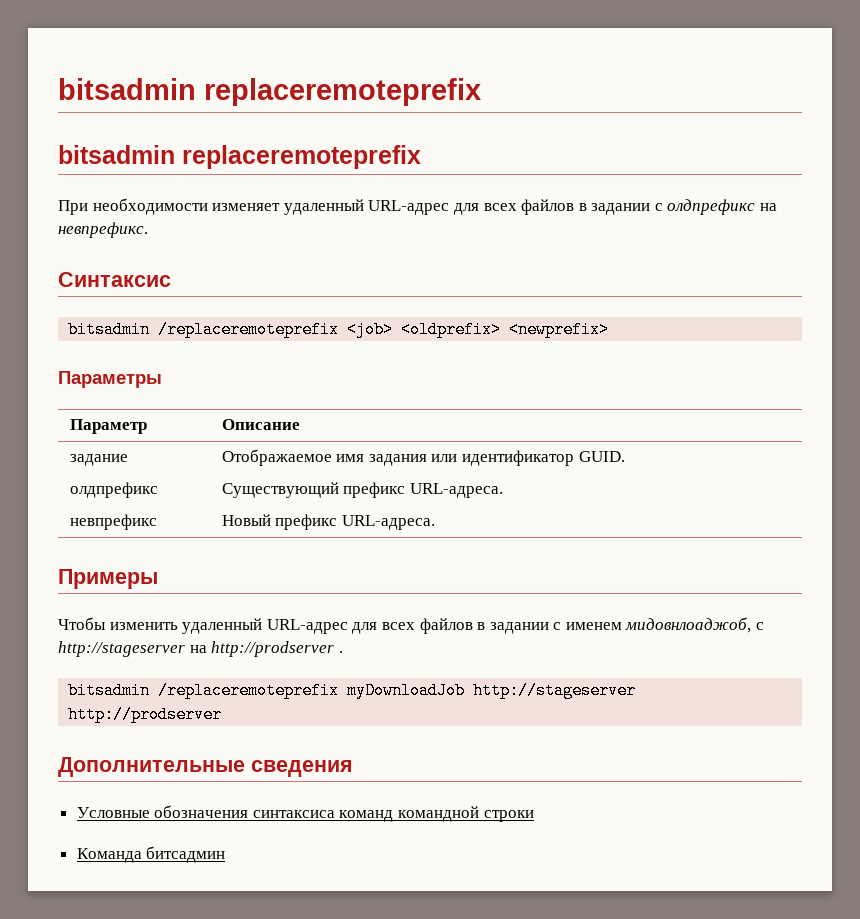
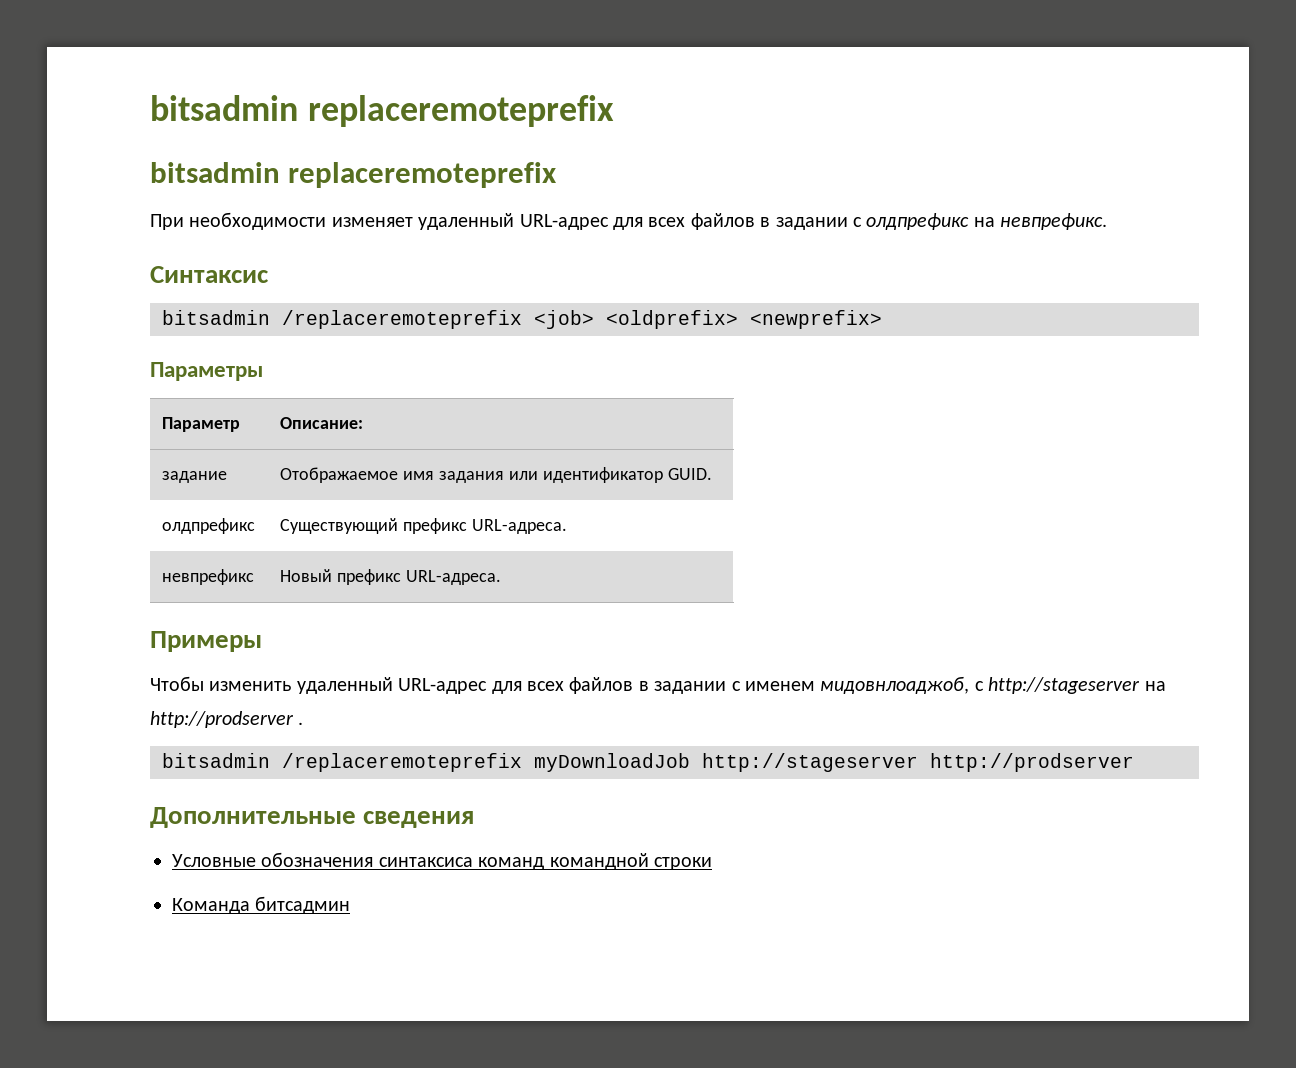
- Параметр | Описание
+ Параметр | Описание:

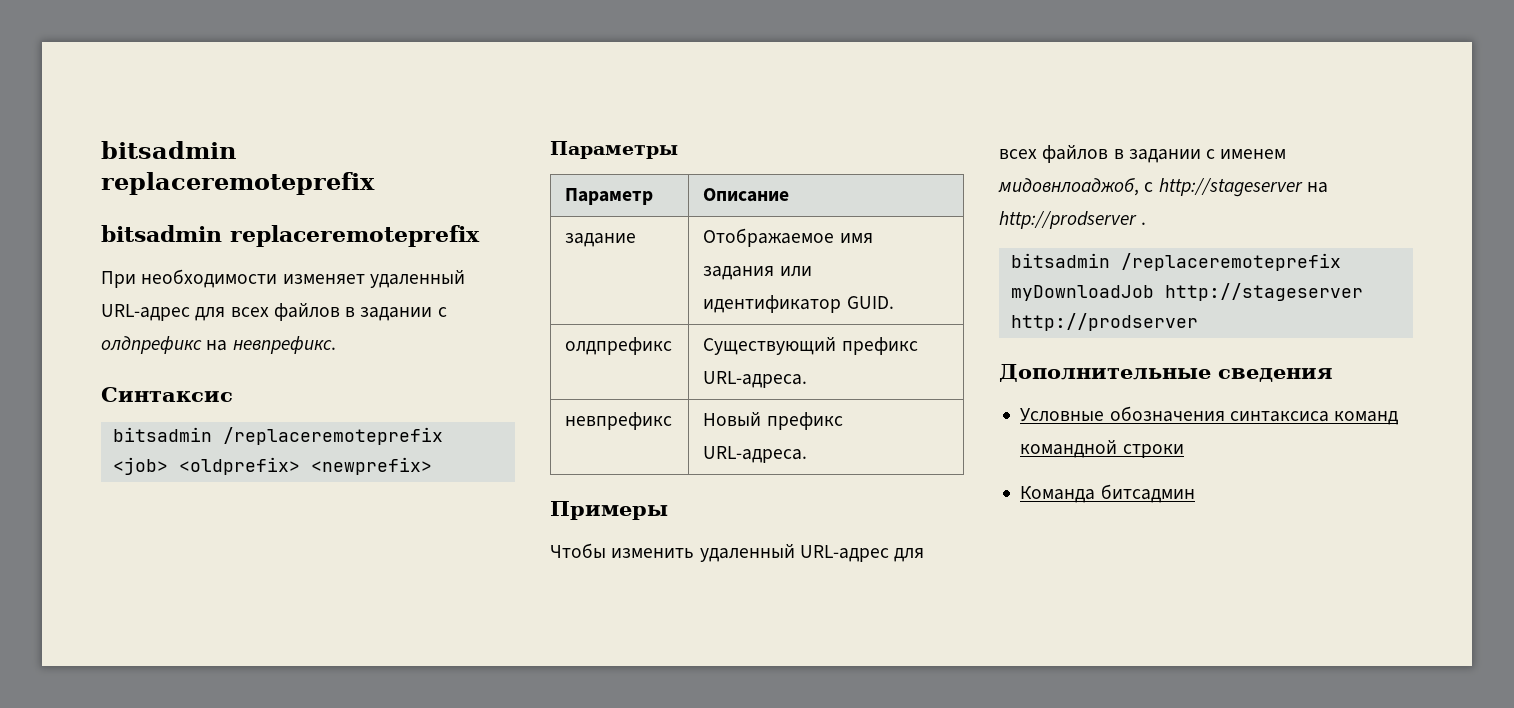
- Параметр | Описание:
+ Параметр | Описание

